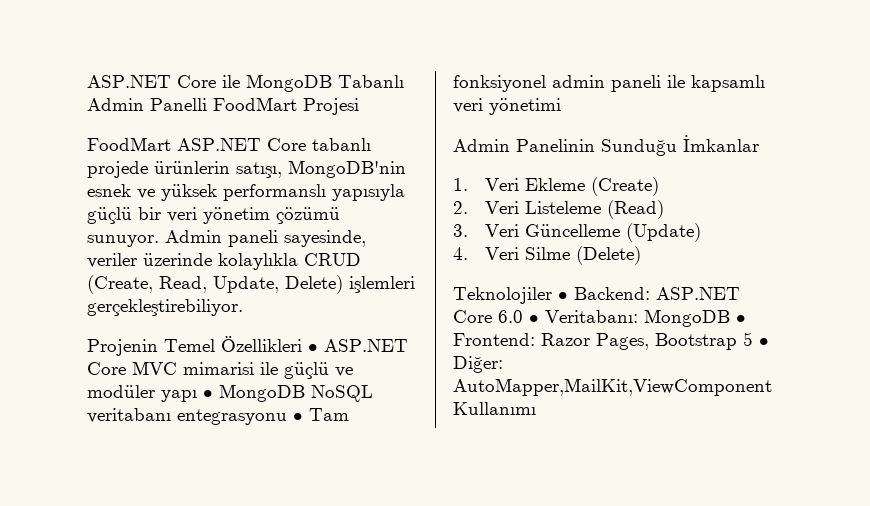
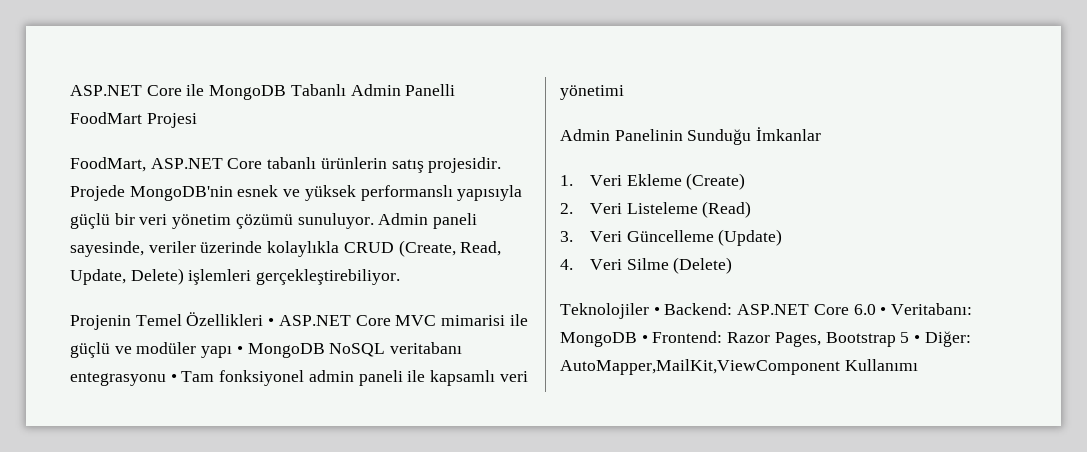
- FoodMart ASP.NET Core tabanlı projede ürünlerin satışı, MongoDB'nin esnek ve yüksek performanslı yapısıyla güçlü bir veri yönetim çözümü sunuyor.
+ FoodMart, ASP.NET Core tabanlı ürünlerin satış projesidir. Projede MongoDB'nin esnek ve yüksek performanslı yapısıyla güçlü bir veri yönetim çözümü sunuluyor.

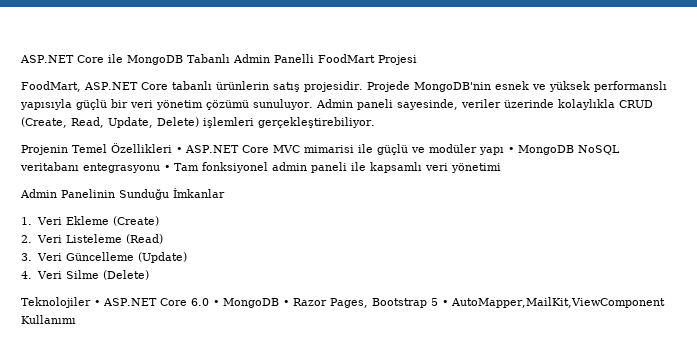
- Teknolojiler • Backend: ASP.NET Core 6.0 • Veritabanı: MongoDB • Frontend: Razor Pages, Bootstrap 5 • Diğer: AutoMapper,MailKit,ViewComponent Kullanımı
+ Teknolojiler • ASP.NET Core 6.0 • MongoDB • Razor Pages, Bootstrap 5 • AutoMapper,MailKit,ViewComponent Kullanımı

